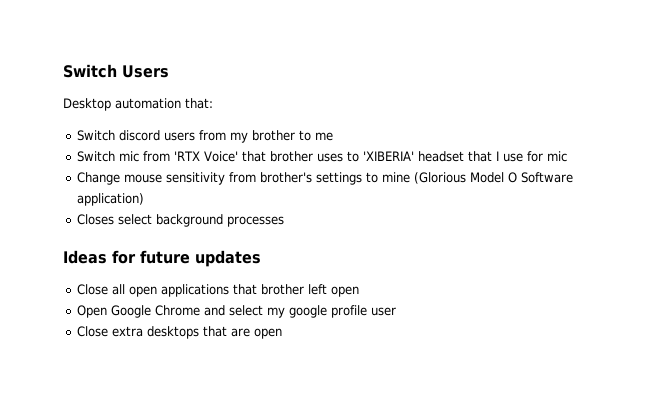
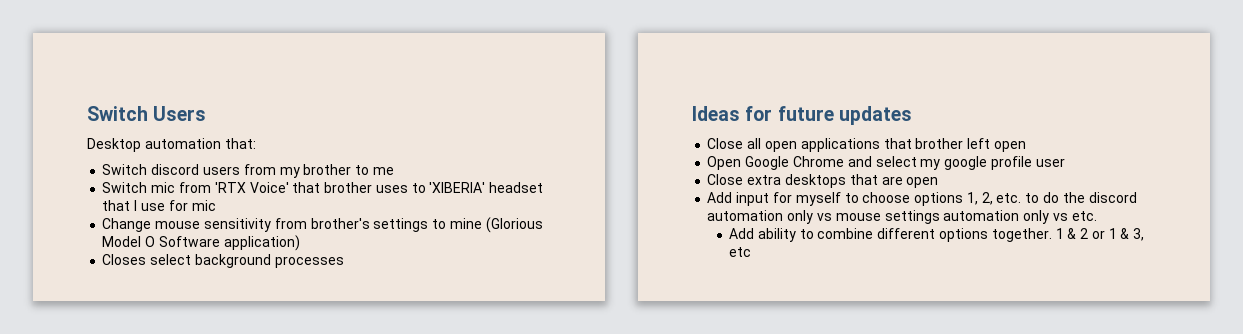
+ Add input for myself to choose options 1, 2, etc. to do the discord automation only vs mouse settings automation only vs etc.
+ Add ability to combine different options together. 1 & 2 or 1 & 3, etc

